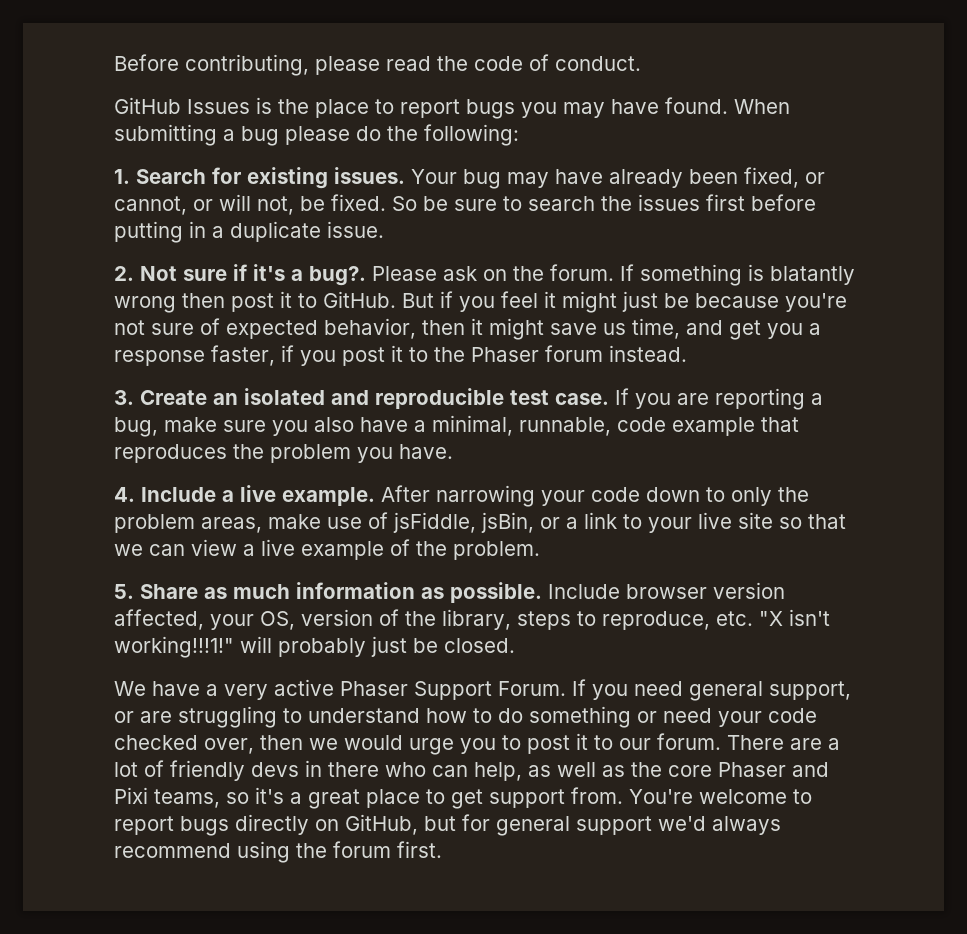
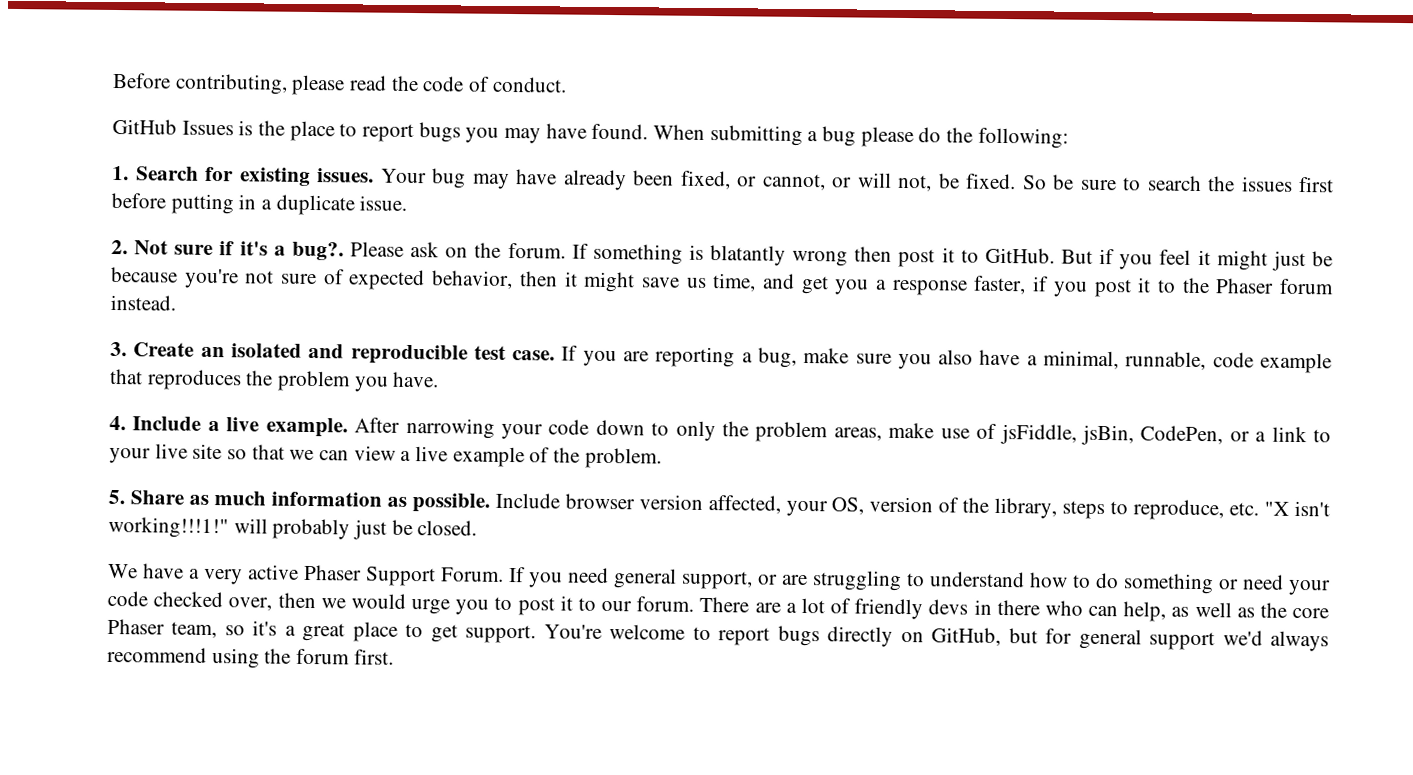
- After narrowing your code down to only the problem areas, make use of jsFiddle, jsBin, or a link to your live site so that we can view a live example of the problem.
+ After narrowing your code down to only the problem areas, make use of jsFiddle, jsBin, CodePen, or a link to your live site so that we can view a live example of the problem.
- There are a lot of friendly devs in there who can help, as well as the core Phaser and Pixi teams, so it's a great place to get support from.
+ There are a lot of friendly devs in there who can help, as well as the core Phaser team, so it's a great place to get support.

